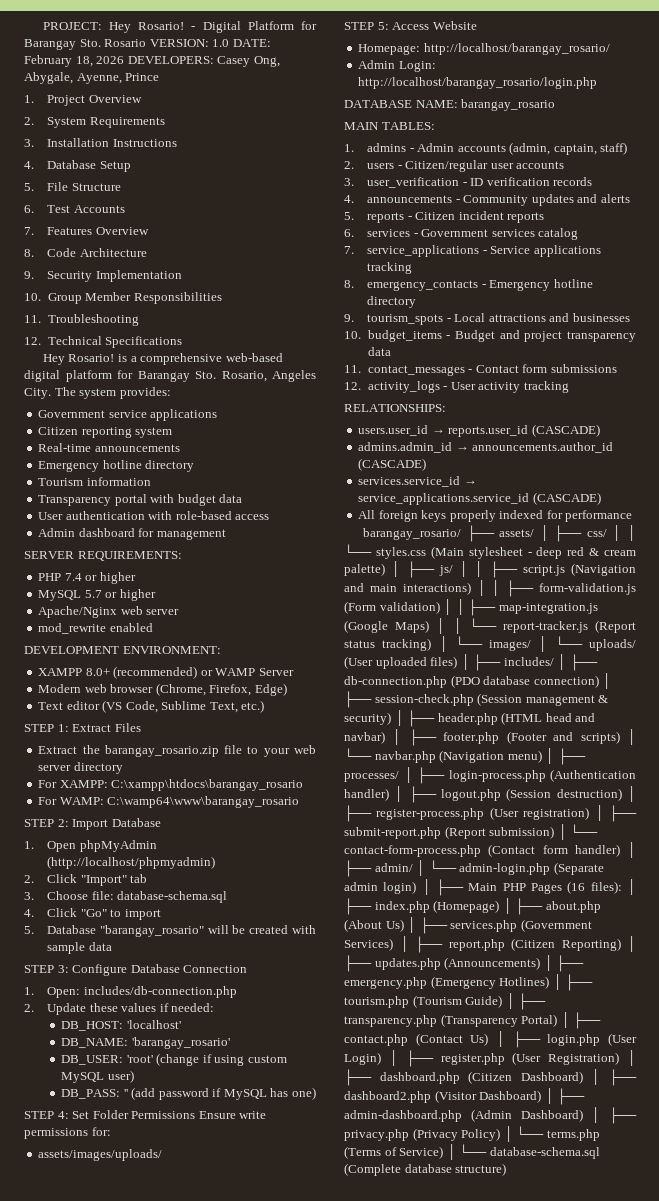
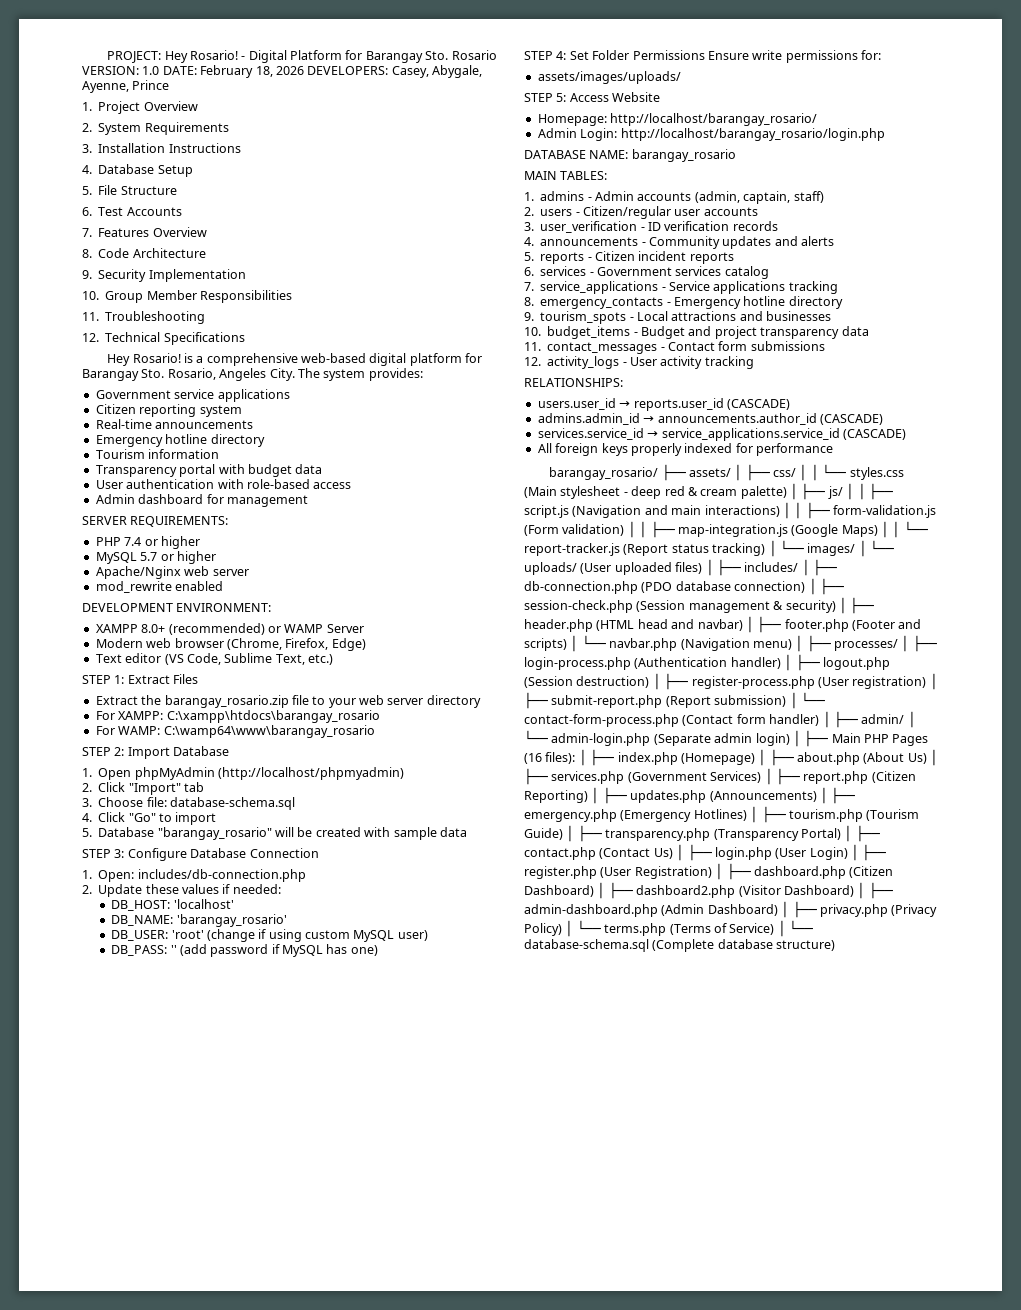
- - Digital Platform for Barangay Sto. Rosario VERSION: 1.0 DATE: February 18, 2026 DEVELOPERS: Casey Ong, Abygale, Ayenne, Prince
+ - Digital Platform for Barangay Sto. Rosario VERSION: 1.0 DATE: February 18, 2026 DEVELOPERS: Casey, Abygale, Ayenne, Prince

